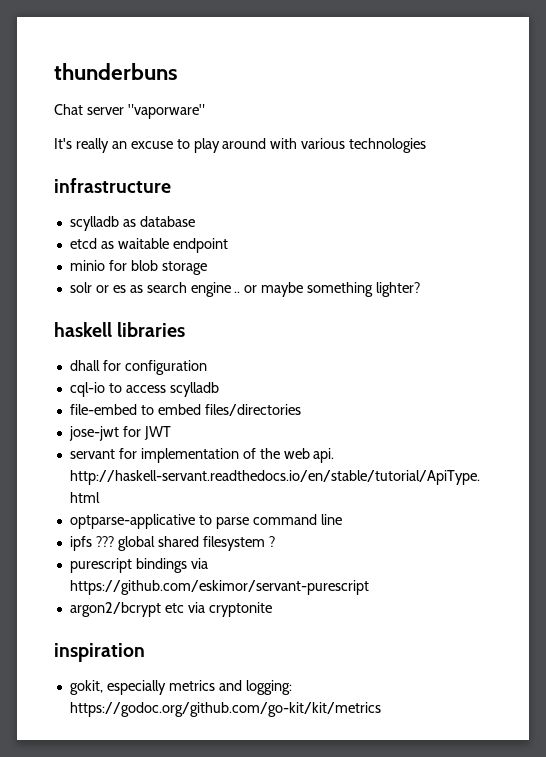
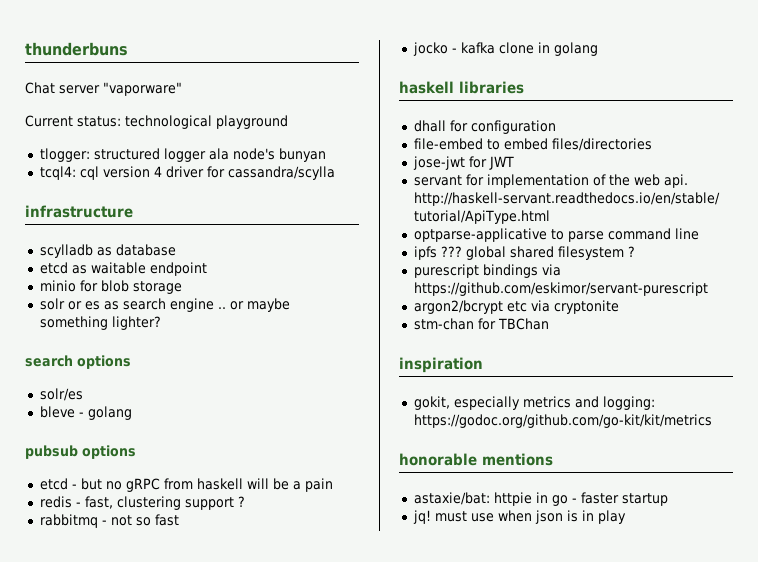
- It's really an excuse to play around with various technologies
+ Current status: technological playground
+ tlogger: structured logger ala node's bunyan
+ tcql4: cql version 4 driver for cassandra/scylla
+ search options
+ solr/es
+ bleve - golang
+ pubsub options
+ etcd - but no gRPC from haskell will be a pain
+ redis - fast, clustering support ?
+ rabbitmq - not so fast
+ jocko - kafka clone in golang
- cql-io to access scylladb
+ stm-chan for TBChan
+ honorable mentions
+ astaxie/bat: httpie in go - faster startup
+ jq! must use when json is in play

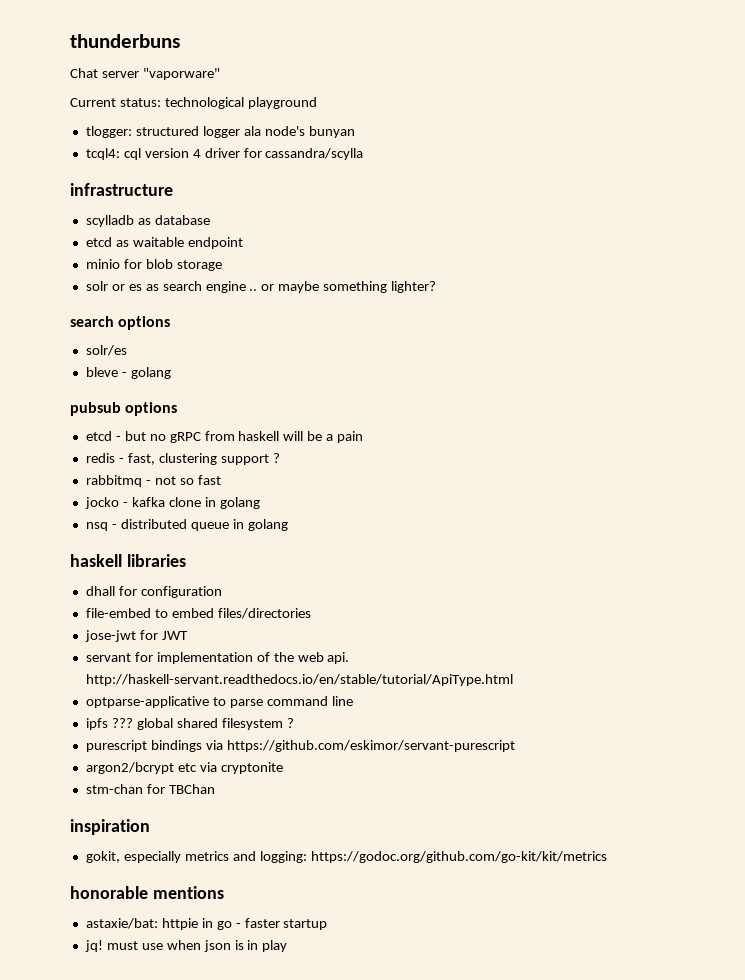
+ nsq - distributed queue in golang

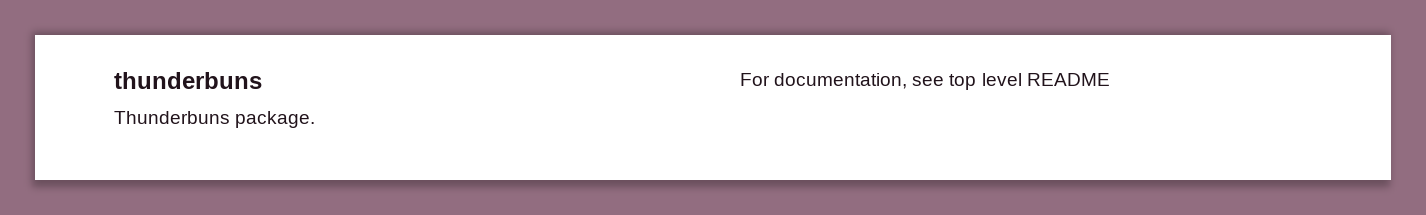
- Chat server "vaporware"
- Current status: technological playground
- tlogger: structured logger ala node's bunyan
- tcql4: cql version 4 driver for cassandra/scylla
- infrastructure
- scylladb as database
- etcd as waitable endpoint
- minio for blob storage
- solr or es as search engine .. or maybe something lighter?
- search options
- solr/es
- bleve - golang
- pubsub options
- etcd - but no gRPC from haskell will be a pain
- redis - fast, clustering support ?
- rabbitmq - not so fast
- jocko - kafka clone in golang
- nsq - distributed queue in golang
- haskell libraries
- dhall for configuration
- file-embed to embed files/directories
- jose-jwt for JWT
- servant for implementation of the web api. http://haskell-servant.readthedocs.io/en/stable/tutorial/ApiType.html
- optparse-applicative to parse command line
- ipfs ??? global shared filesystem ?
- purescript bindings via https://github.com/eskimor/servant-purescript
- argon2/bcrypt etc via cryptonite
- stm-chan for TBChan
- inspiration
- gokit, especially metrics and logging: https://godoc.org/github.com/go-kit/kit/metrics
- honorable mentions
- astaxie/bat: httpie in go - faster startup
- jq! must use when json is in play
+ Thunderbuns package.
+ For documentation, see top level README

